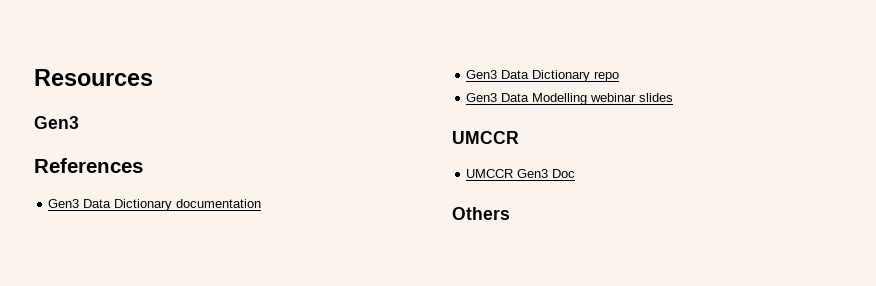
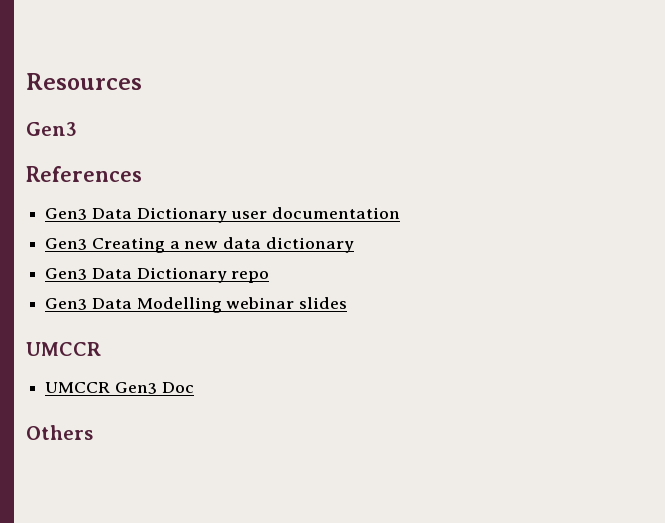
- Gen3 Data Dictionary documentation
+ Gen3 Data Dictionary user documentation
+ Gen3 Creating a new data dictionary

